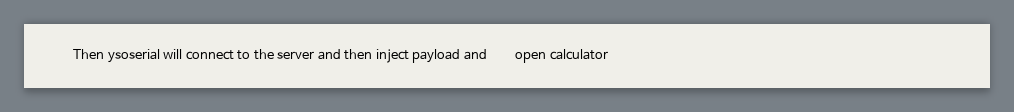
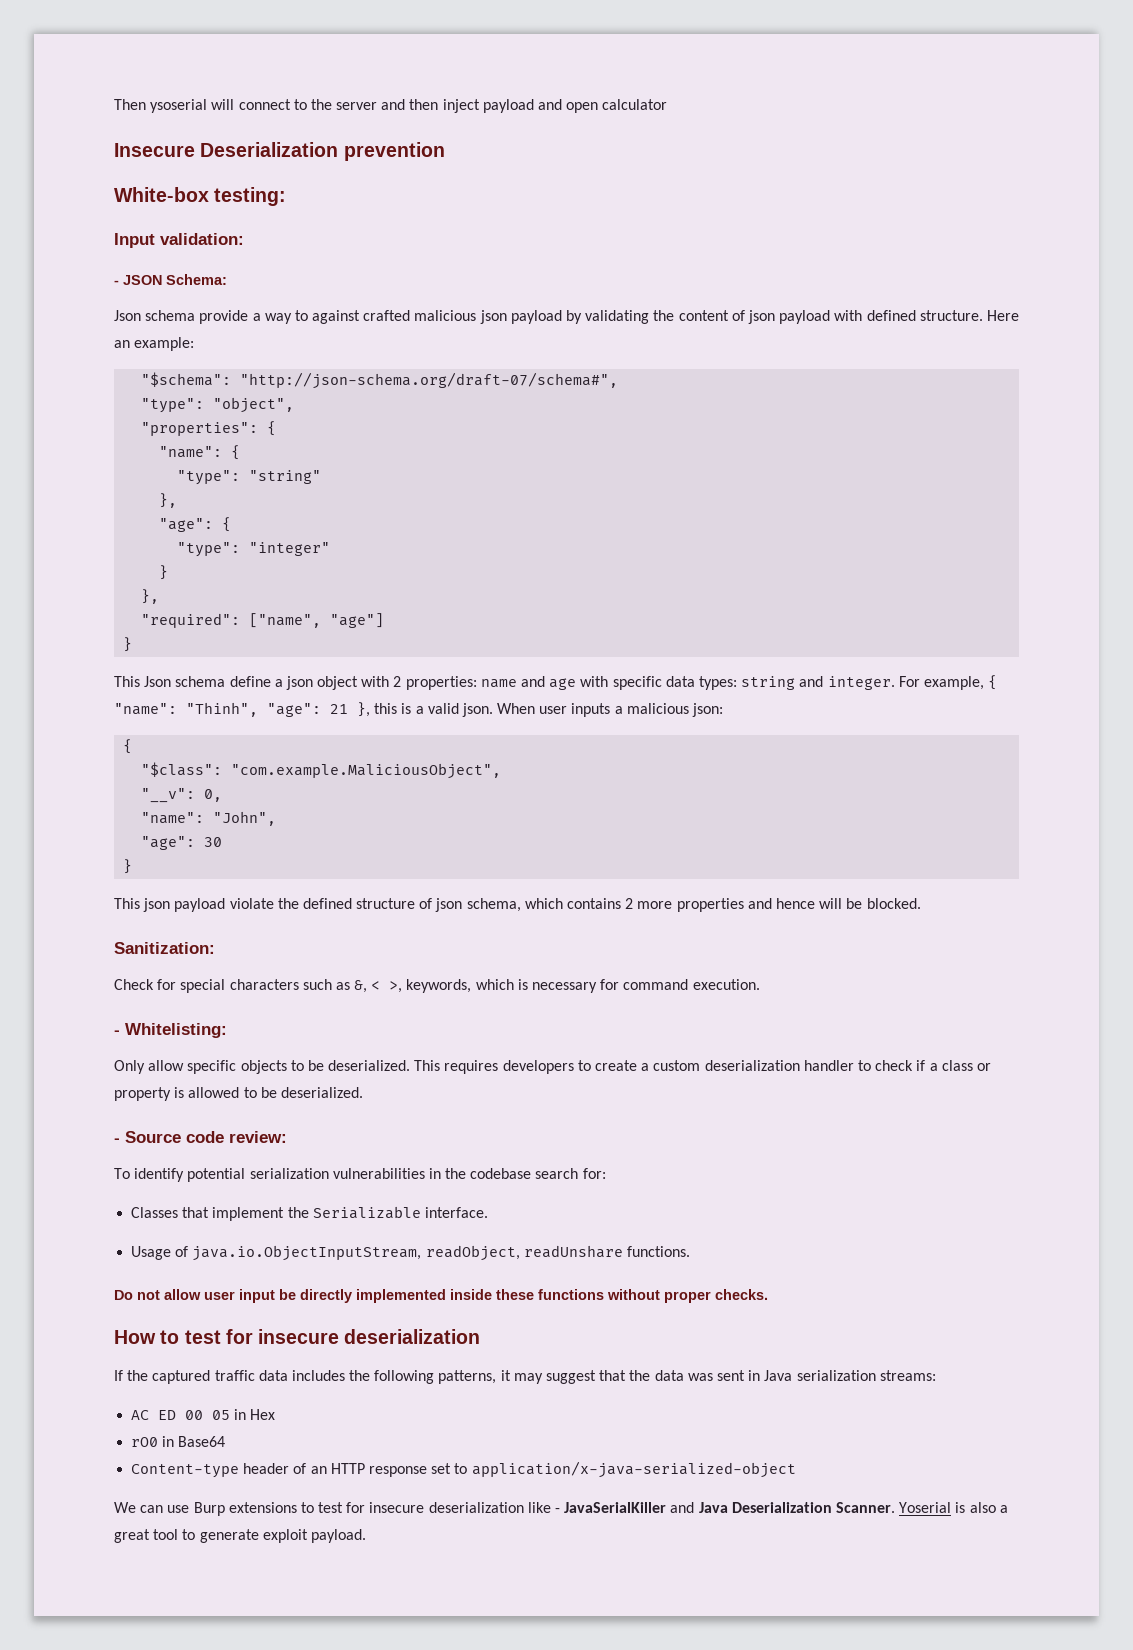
+ Insecure Deserialization prevention
+ White-box testing:
+ Input validation:
+ - JSON Schema:
+ Json schema provide a way to against crafted malicious json payload by validating the content of json payload with defined structure. Here an example:
+ "$schema": "http://json-schema.org/draft-07/schema#",
+ "type": "object",
+ "properties": {
+ "name": {
+ "type": "string"
+ },
+ "age": {
+ "type": "integer"
+ }
+ },
+ "required": ["name", "age"]
+ }
+ This Json schema define a json object with 2 properties: name and age with specific data types: string and integer. For example, { "name": "Thinh", "age": 21 }, this is a valid json. When user inputs a malicious json:
+ {
+ "$class": "com.example.MaliciousObject",
+ "__v": 0,
+ "name": "John",
+ "age": 30
+ }
+ This json payload violate the defined structure of json schema, which contains 2 more properties and hence will be blocked.
+ Sanitization:
+ Check for special characters such as &, < >, keywords, which is necessary for command execution.
+ - Whitelisting:
+ Only allow specific objects to be deserialized. This requires developers to create a custom deserialization handler to check if a class or property is allowed to be deserialized.
+ - Source code review:
+ To identify potential serialization vulnerabilities in the codebase search for:
+ Classes that implement the Serializable interface.
+ Usage of java.io.ObjectInputStream, readObject, readUnshare functions.
+ Do not allow user input be directly implemented inside these functions without proper checks.
+ How to test for insecure deserialization
+ If the captured traffic data includes the following patterns, it may suggest that the data was sent in Java serialization streams:
+ AC ED 00 05 in Hex
+ rO0 in Base64
+ Content-type header of an HTTP response set to application/x-java-serialized-object
+ We can use Burp extensions to test for insecure deserialization like - JavaSerialKiller and Java Deserialization Scanner. Yoserial is also a great tool to generate exploit payload.

